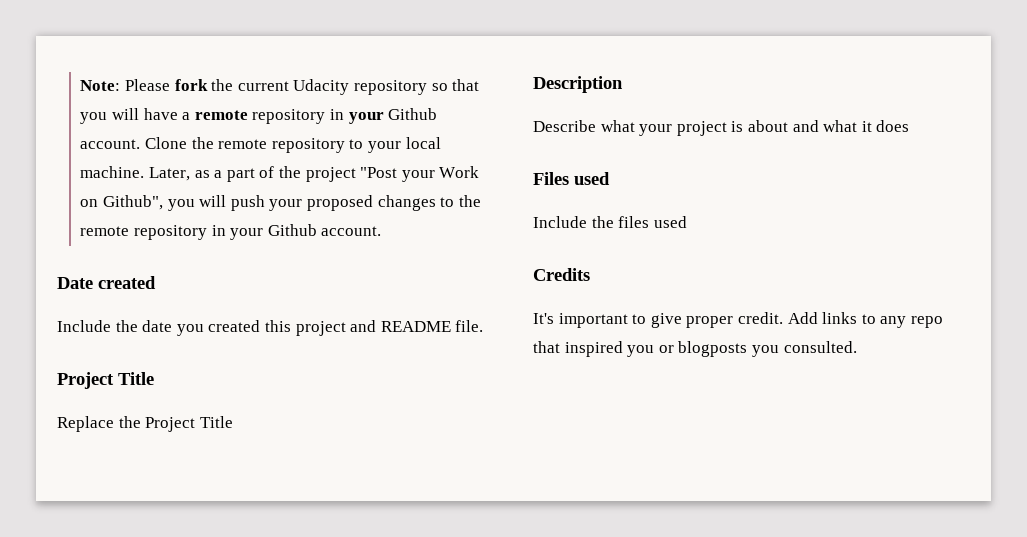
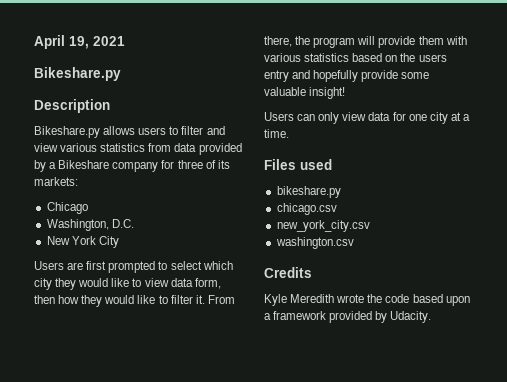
- Note: Please fork the current Udacity repository so that you will have a remote repository in your Github account. Clone the remote repository to your local machine. Later, as a part of the project "Post your Work on Github", you will push your proposed changes to the remote repository in your Github account.
- Date created
- Include the date you created this project and README file.
- Project Title
- Replace the Project Title
+ April 19, 2021
+ Bikeshare.py
  Description
- Describe what your project is about and what it does
+ Bikeshare.py allows users to filter and view various statistics from data provided by a Bikeshare company for three of its markets:
+ Chicago
+ Washington, D.C.
+ New York City
+ Users are first prompted to select which city they would like to view data form, then how they would like to filter it. From there, the program will provide them with various statistics based on the users entry and hopefully provide some valuable insight!
+ Users can only view data for one city at a time.
  Files used
- Include the files used
+ bikeshare.py
+ chicago.csv
+ new_york_city.csv
+ washington.csv
  Credits
- It's important to give proper credit. Add links to any repo that inspired you or blogposts you consulted.
+ Kyle Meredith wrote the code based upon a framework provided by Udacity.

